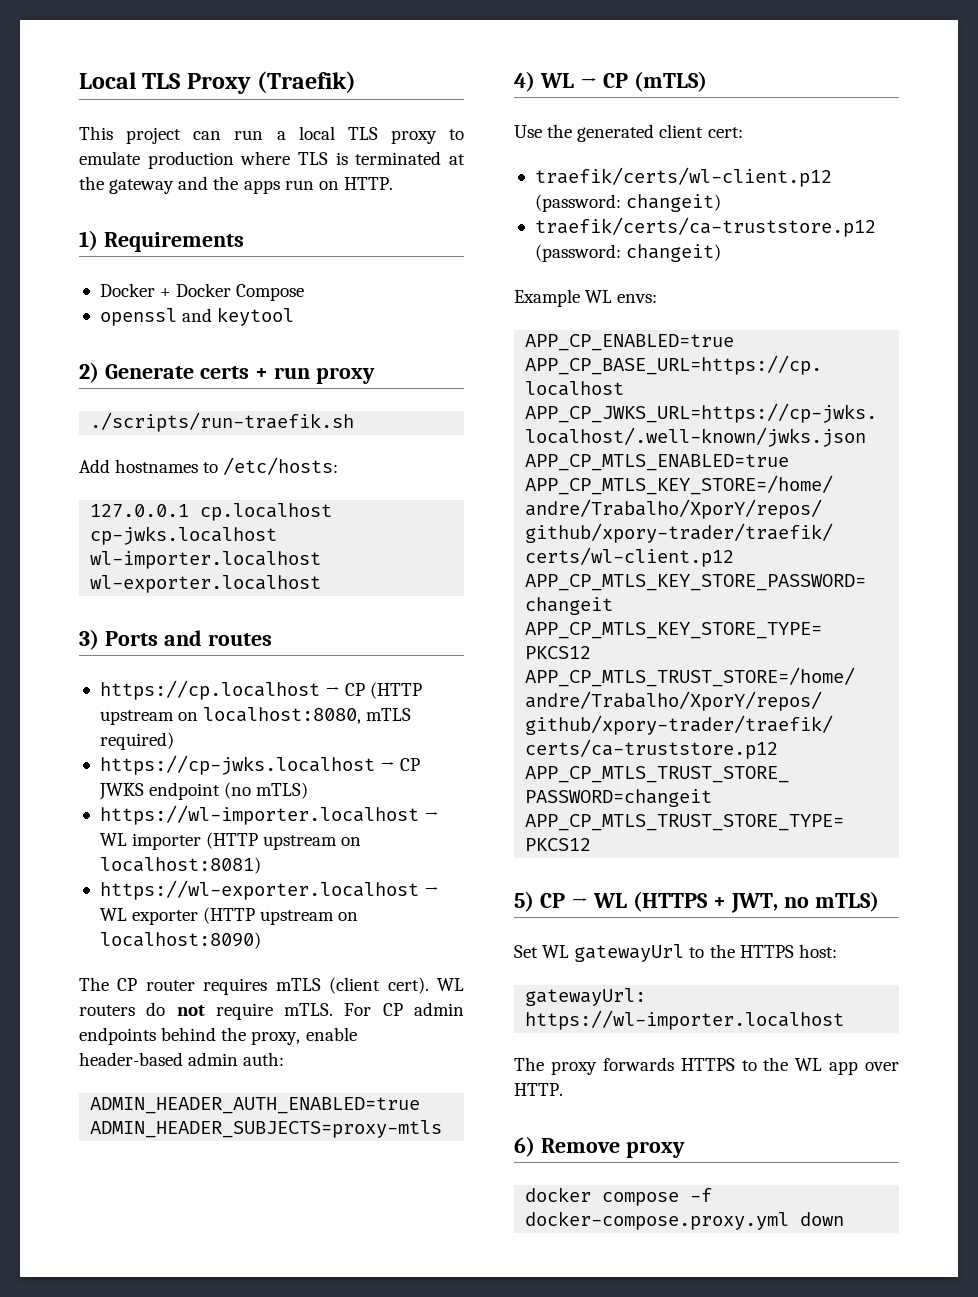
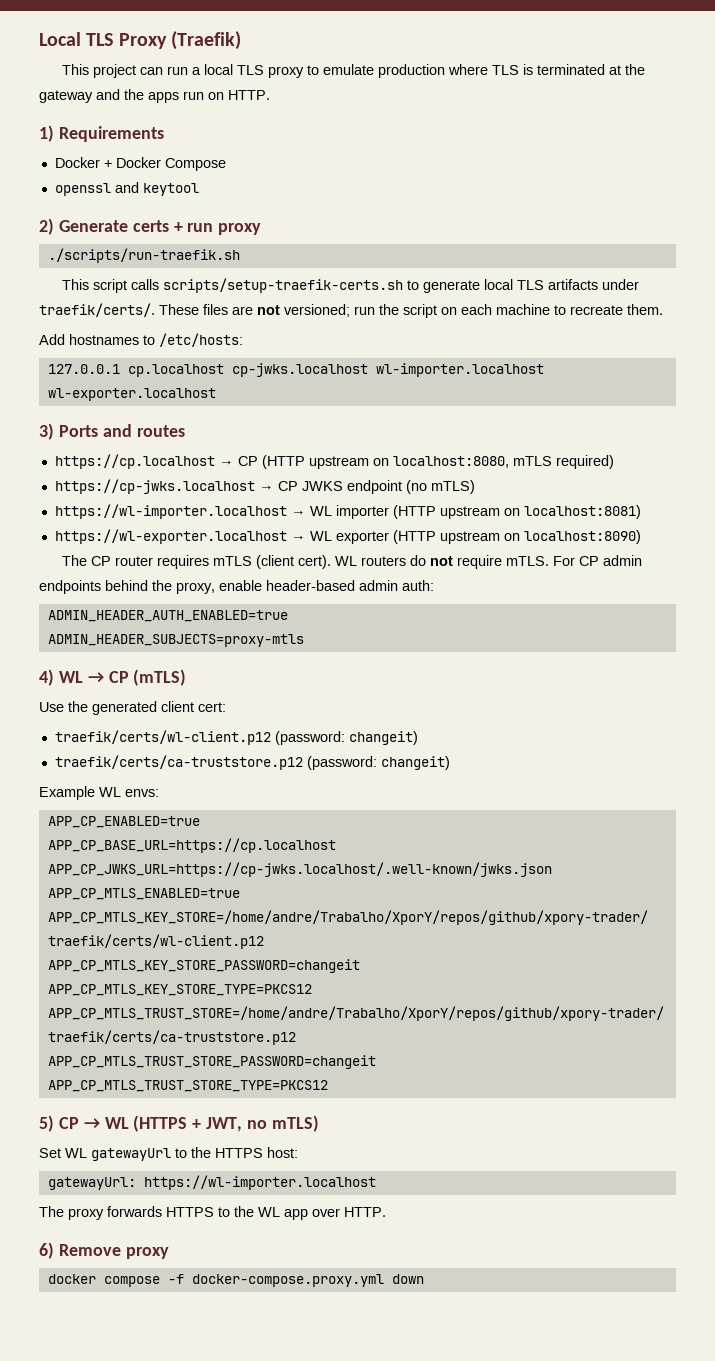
+ This script calls scripts/setup-traefik-certs.sh to generate local TLS artifacts under traefik/certs/. These files are not versioned; run the script on each machine to recreate them.

